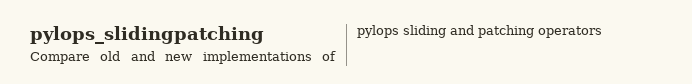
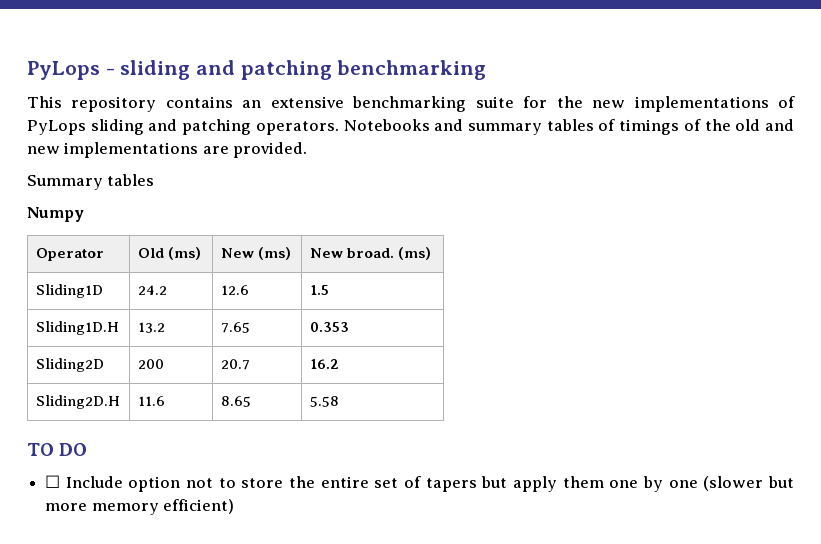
- pylops_slidingpatching
- Compare old and new implementations of pylops sliding and patching operators
+ PyLops - sliding and patching benchmarking
+ This repository contains an extensive benchmarking suite for the new implementations of PyLops sliding and patching operators. Notebooks and summary tables of timings of the old and new implementations are provided.
+ Summary tables
+ Numpy
+ Operator | Old (ms) | New (ms) | New broad. (ms)
+ Sliding1D | 24.2 | 12.6 | 1.5
+ Sliding1D.H | 13.2 | 7.65 | 0.353
+ Sliding2D | 200 | 20.7 | 16.2
+ Sliding2D.H | 11.6 | 8.65 | 5.58
+ TO DO
+ ☐ Include option not to store the entire set of tapers but apply them one by one (slower but more memory efficient)

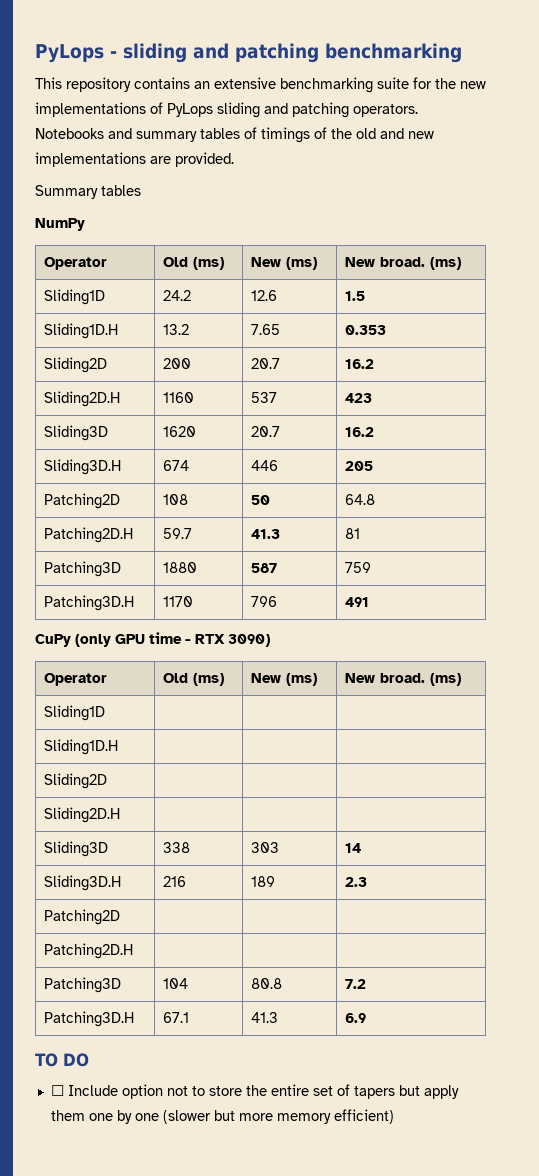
- Numpy
+ NumPy
- Sliding2D.H | 11.6 | 8.65 | 5.58
+ Sliding2D.H | 1160 | 537 | 423
+ Sliding3D | 1620 | 20.7 | 16.2
+ Sliding3D.H | 674 | 446 | 205
+ Patching2D | 108 | 50 | 64.8
+ Patching2D.H | 59.7 | 41.3 | 81
+ Patching3D | 1880 | 587 | 759
+ Patching3D.H | 1170 | 796 | 491
+ CuPy (only GPU time - RTX 3090)
+ Operator | Old (ms) | New (ms) | New broad. (ms)
+ Sliding1D | | |
+ Sliding1D.H | | |
+ Sliding2D | | |
+ Sliding2D.H | | |
+ Sliding3D | 338 | 303 | 14
+ Sliding3D.H | 216 | 189 | 2.3
+ Patching2D | | |
+ Patching2D.H | | |
+ Patching3D | 104 | 80.8 | 7.2
+ Patching3D.H | 67.1 | 41.3 | 6.9

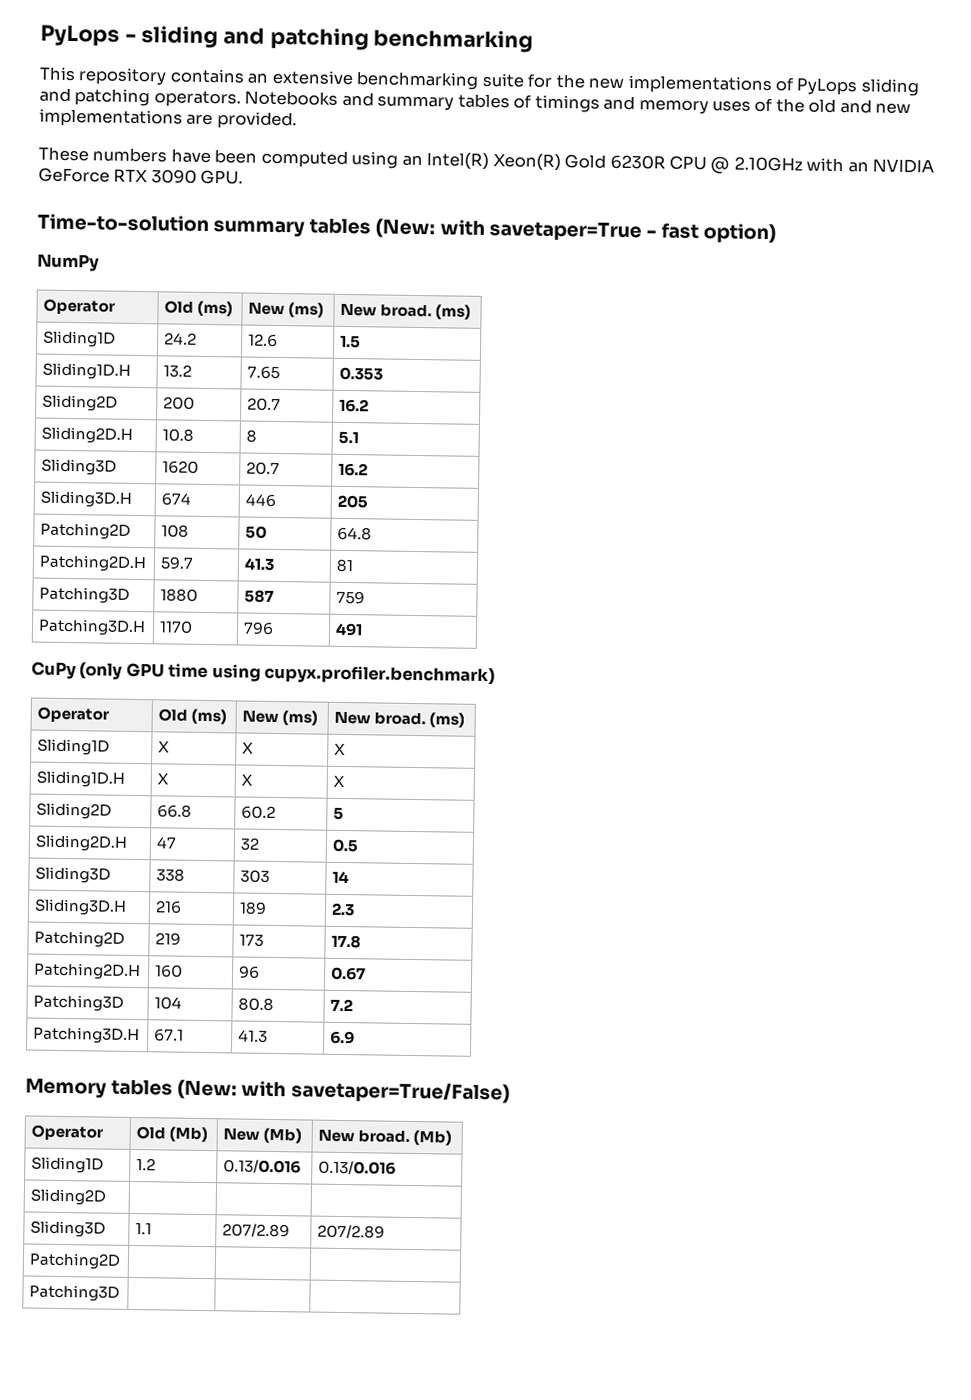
- Notebooks and summary tables of timings of the old and new implementations are provided.
+ Notebooks and summary tables of timings and memory uses of the old and new implementations are provided.
- Summary tables
+ These numbers have been computed using an Intel(R) Xeon(R) Gold 6230R CPU @ 2.10GHz with an NVIDIA GeForce RTX 3090 GPU.
+ Time-to-solution summary tables (New: with savetaper=True - fast option)
- Sliding2D.H | 1160 | 537 | 423
+ Sliding2D.H | 10.8 | 8 | 5.1
- CuPy (only GPU time - RTX 3090)
+ CuPy (only GPU time using cupyx.profiler.benchmark)
  Operator | Old (ms) | New (ms) | New broad. (ms)
- Sliding1D | | |
- Sliding1D.H | | |
- Sliding2D | | |
- Sliding2D.H | | |
+ Sliding1D | X | X | X
+ Sliding1D.H | X | X | X
+ Sliding2D | 66.8 | 60.2 | 5
+ Sliding2D.H | 47 | 32 | 0.5
- Patching2D | | |
- Patching2D.H | | |
+ Patching2D | 219 | 173 | 17.8
+ Patching2D.H | 160 | 96 | 0.67
- TO DO
- ☐ Include option not to store the entire set of tapers but apply them one by one (slower but more memory efficient)
+ Memory tables (New: with savetaper=True/False)
+ Operator | Old (Mb) | New (Mb) | New broad. (Mb)
+ Sliding1D | 1.2 | 0.13/0.016 | 0.13/0.016
+ Sliding2D | | |
+ Sliding3D | 1.1 | 207/2.89 | 207/2.89
+ Patching2D | | |
+ Patching3D | | |

